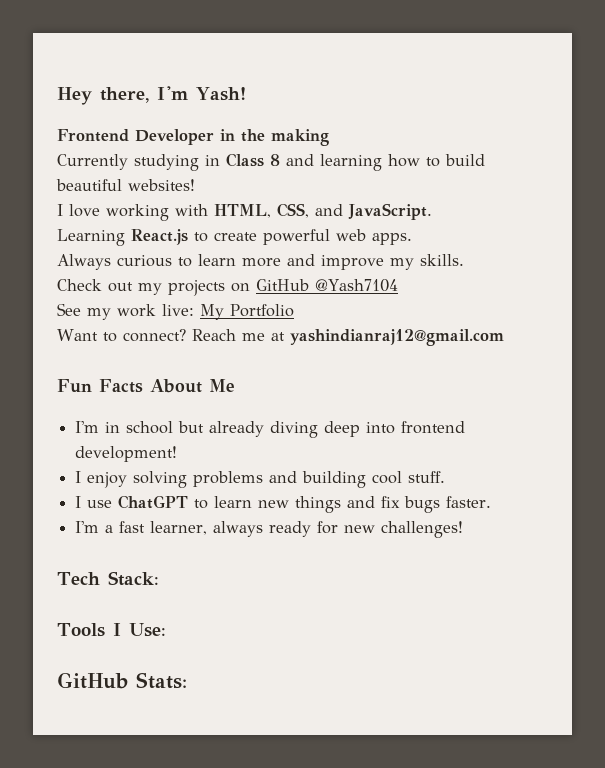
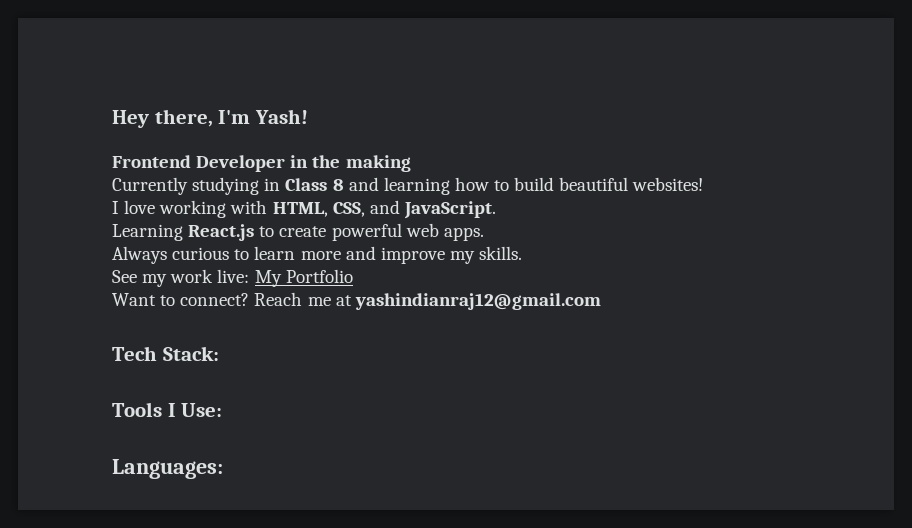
- Check out my projects on GitHub @Yash7104
- Fun Facts About Me
- I'm in school but already diving deep into frontend development!
- I enjoy solving problems and building cool stuff.
- I use ChatGPT to learn new things and fix bugs faster.
- I'm a fast learner, always ready for new challenges!
- GitHub Stats:
+ Languages:

